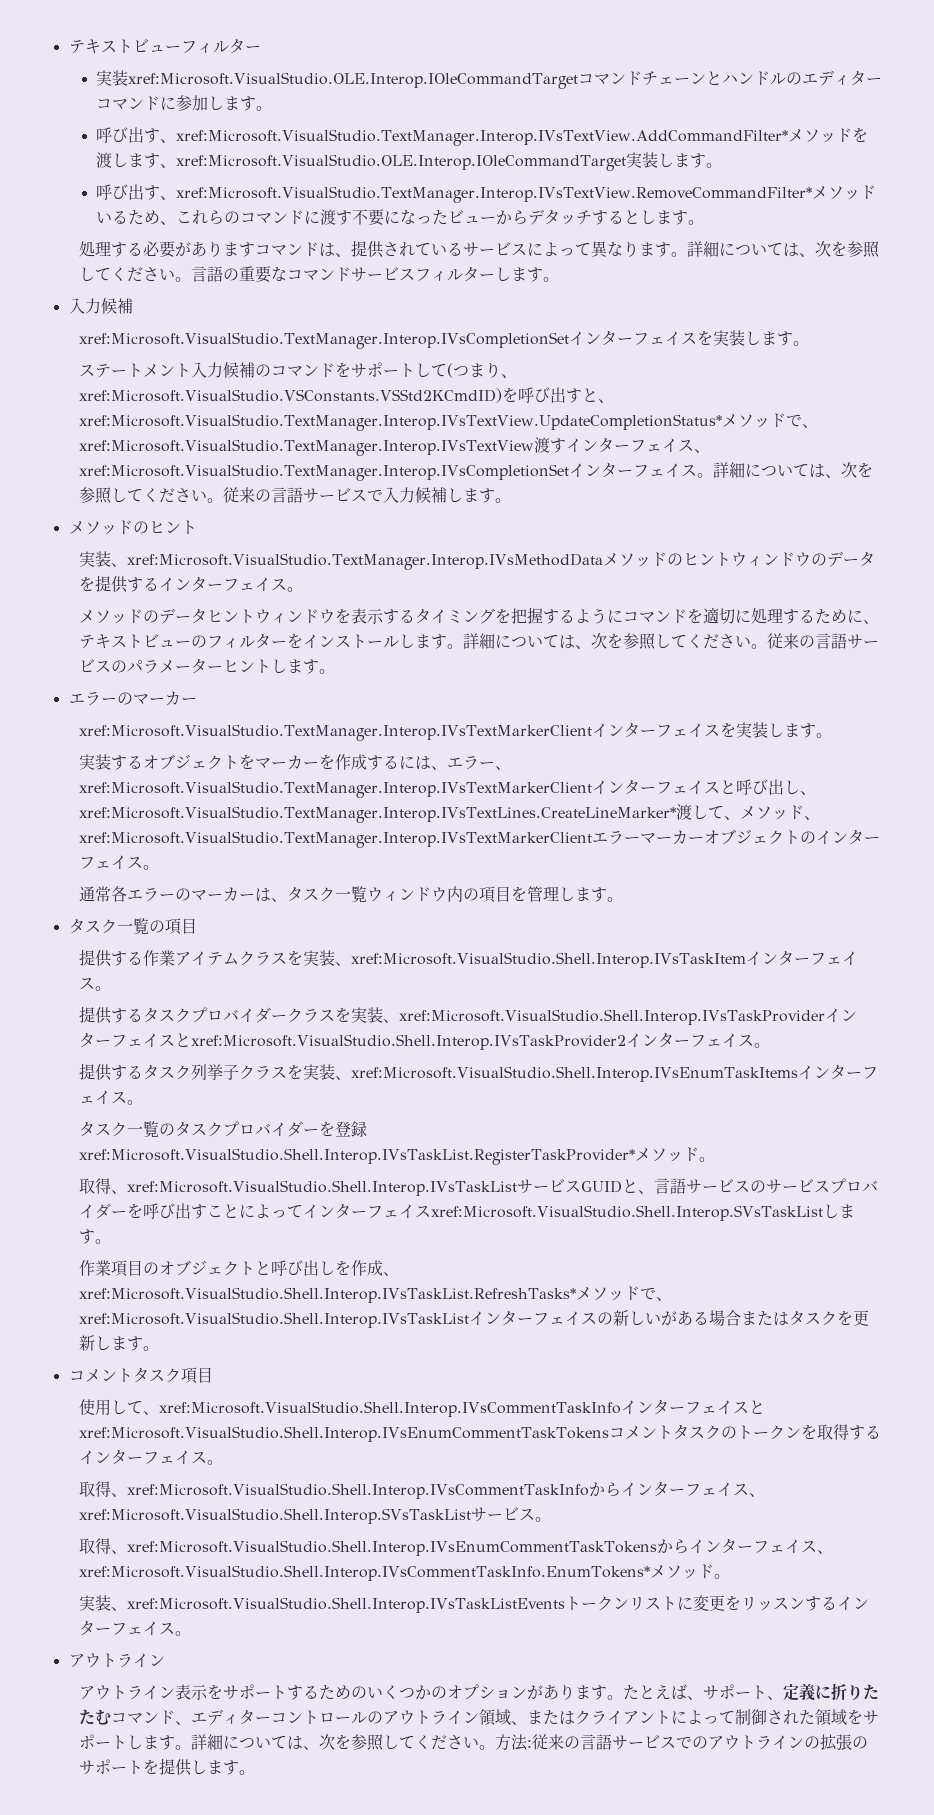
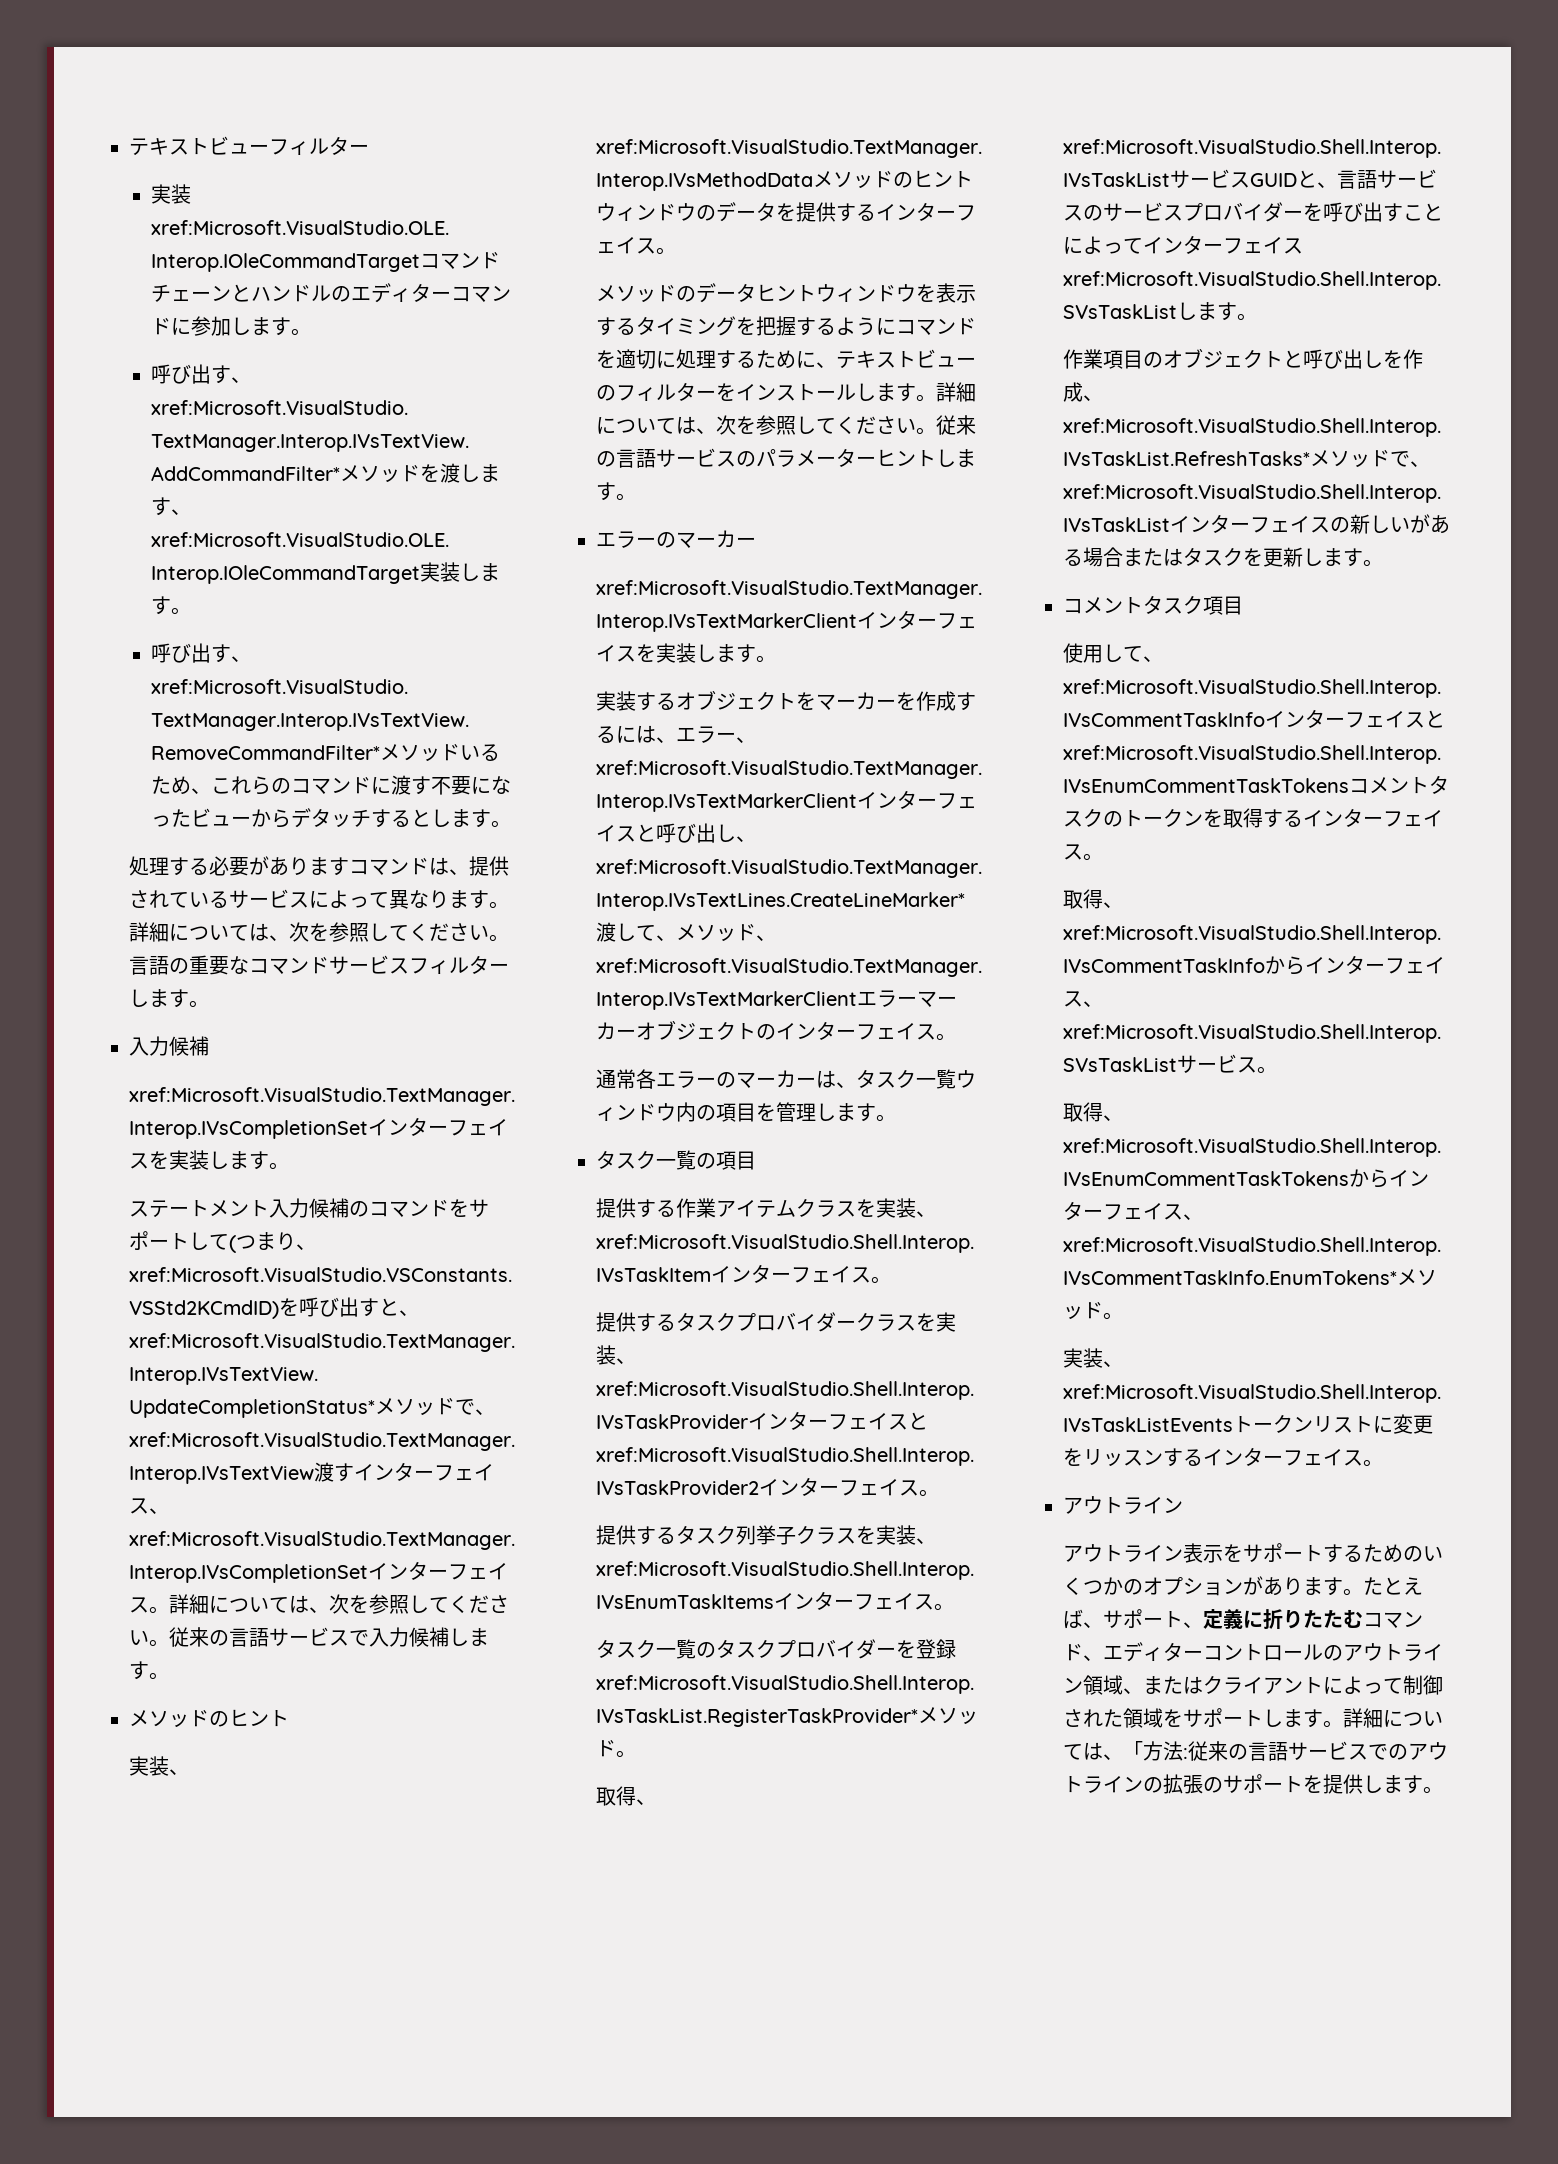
- 詳細については、次を参照してください。方法:従来の言語サービスでのアウトラインの拡張のサポートを提供します。
+ 詳細については、「方法:従来の言語サービスでのアウトラインの拡張のサポートを提供します。

